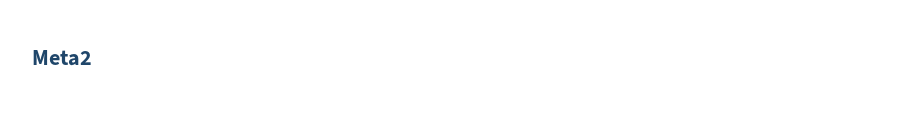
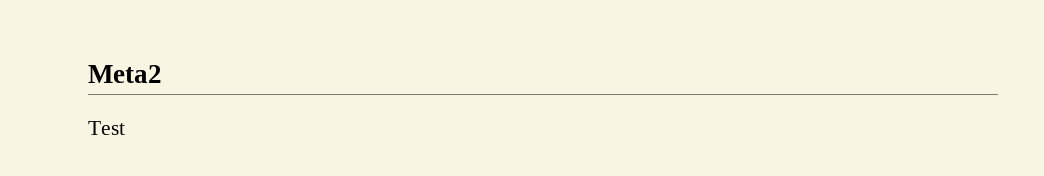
+ Test

